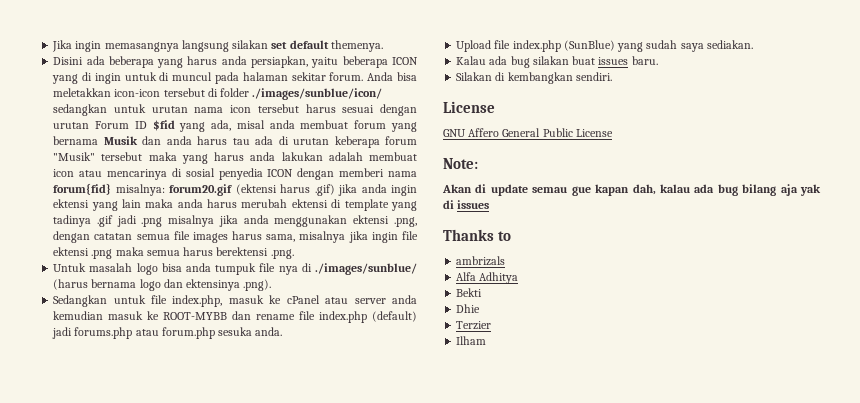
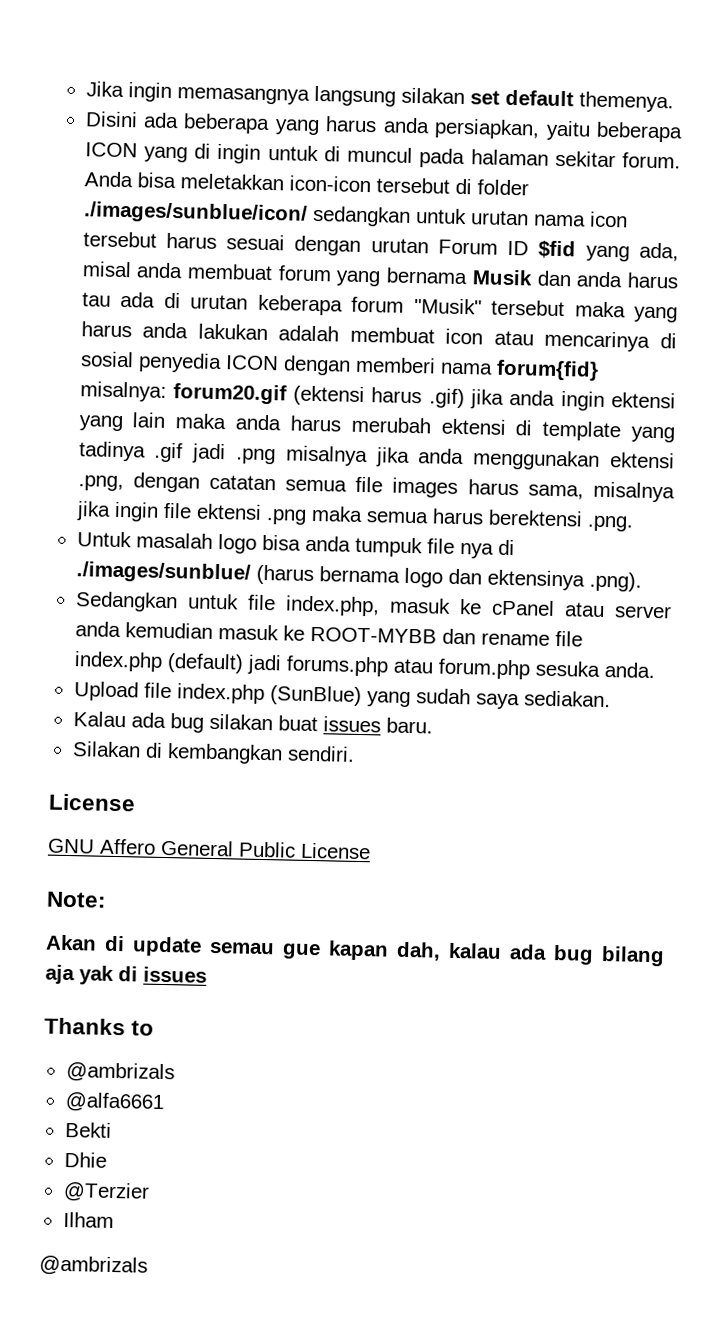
  Thanks to
- ambrizals
- Alfa Adhitya
+ @ambrizals
+ @alfa6661
- Terzier
+ @Terzier
  Ilham
+ @ambrizals

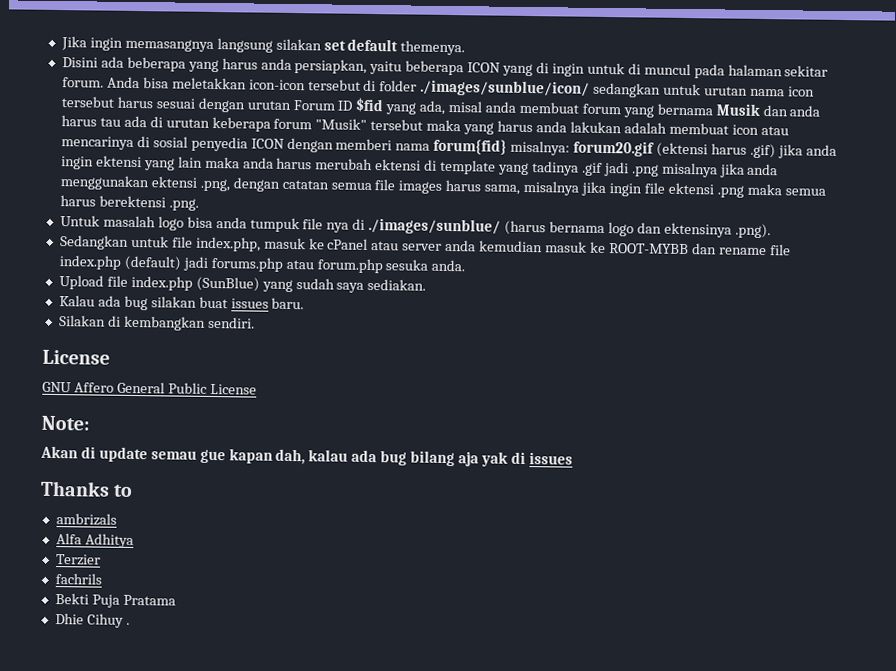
  Thanks to
- @ambrizals
- @alfa6661
+ ambrizals
+ Alfa Adhitya
+ Terzier
+ fachrils
- Bekti
+ Bekti Puja Pratama
- Dhie
- @Terzier
- Ilham
- @ambrizals
+ Dhie Cihuy .

